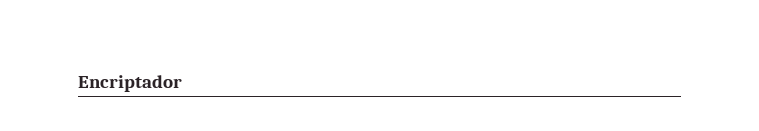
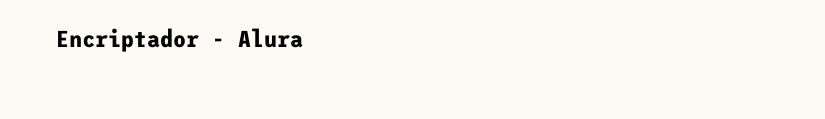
- Encriptador
+ Encriptador - Alura

